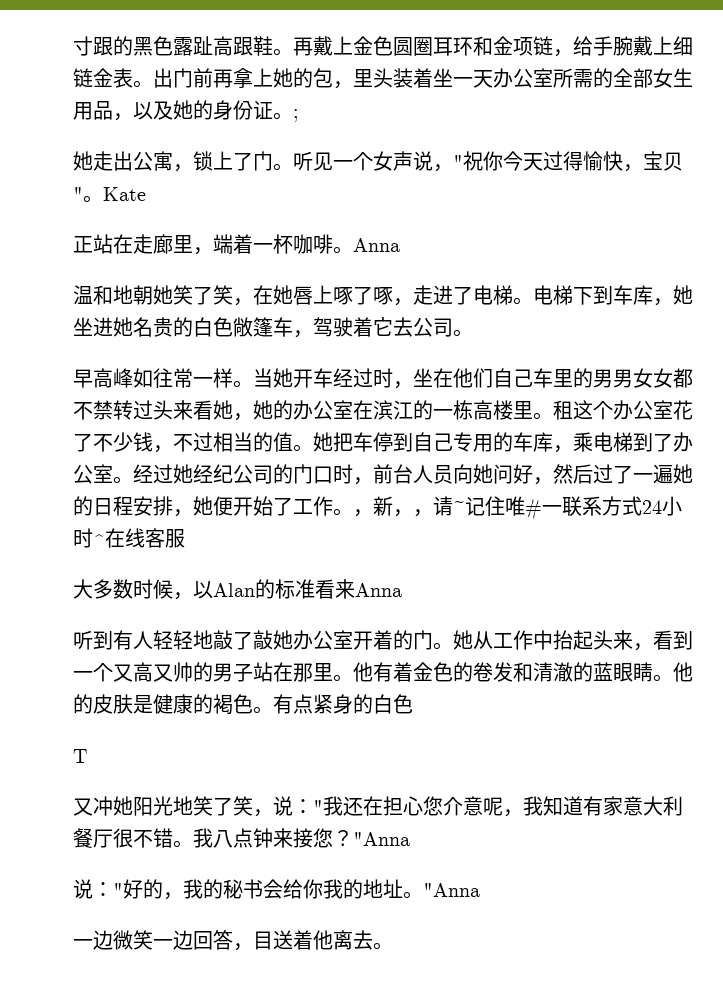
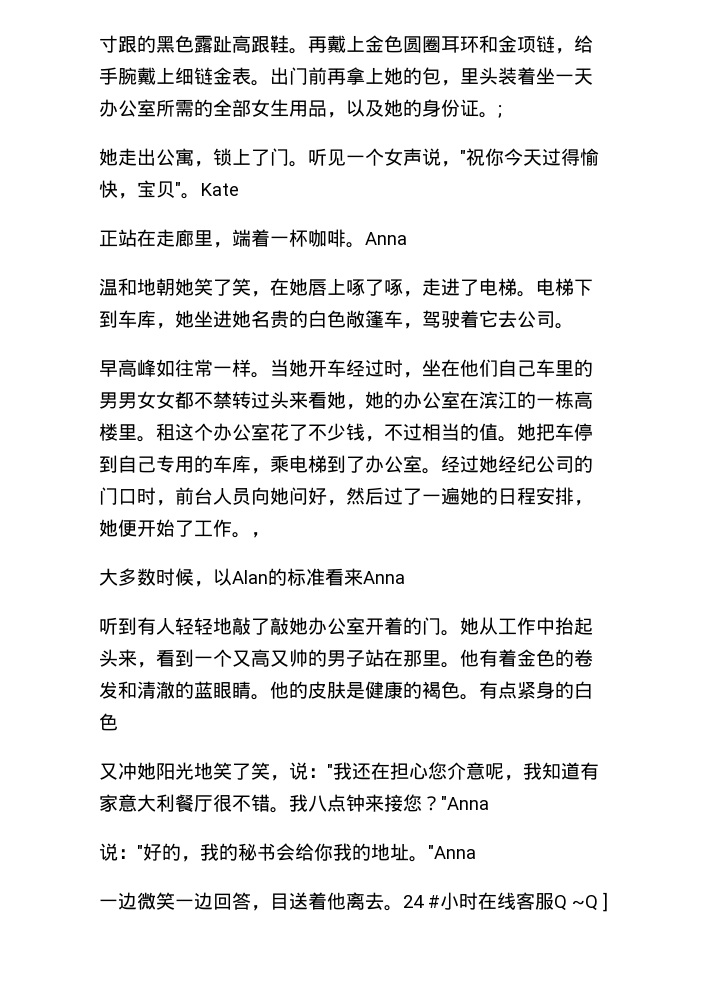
- 经过她经纪公司的门口时，前台人员向她问好，然后过了一遍她的日程安排，她便开始了工作。，新，，请~记住唯#一联系方式24小时^在线客服
+ 经过她经纪公司的门口时，前台人员向她问好，然后过了一遍她的日程安排，她便开始了工作。，
- T
+ 24 #小时在线客服Q ~Q ]

